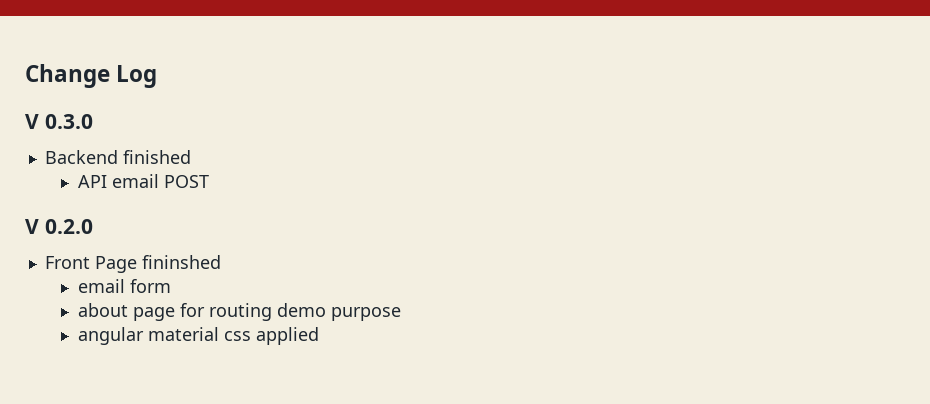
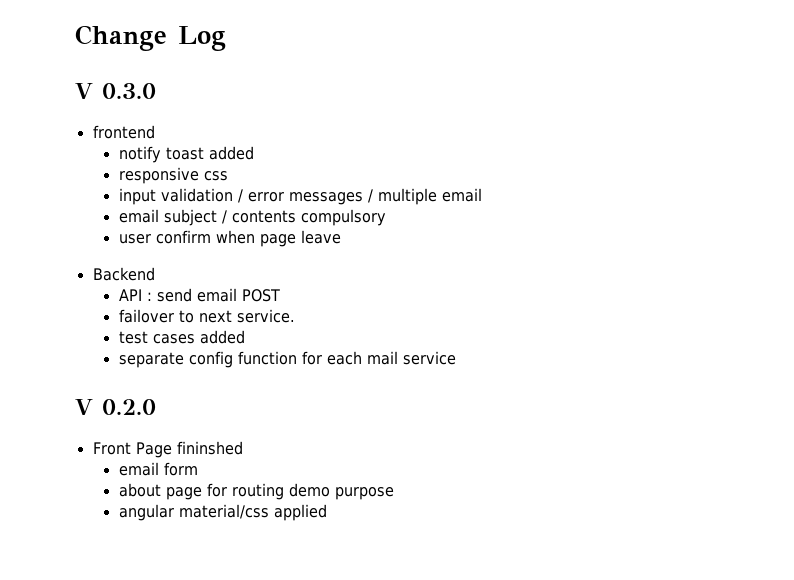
+ frontend
+ notify toast added
+ responsive css
+ input validation / error messages / multiple email
+ email subject / contents compulsory
+ user confirm when page leave
- Backend finished
+ Backend
- API email POST
+ API : send email POST
+ failover to next service.
+ test cases added
+ separate config function for each mail service
- angular material css applied
+ angular material/css applied

